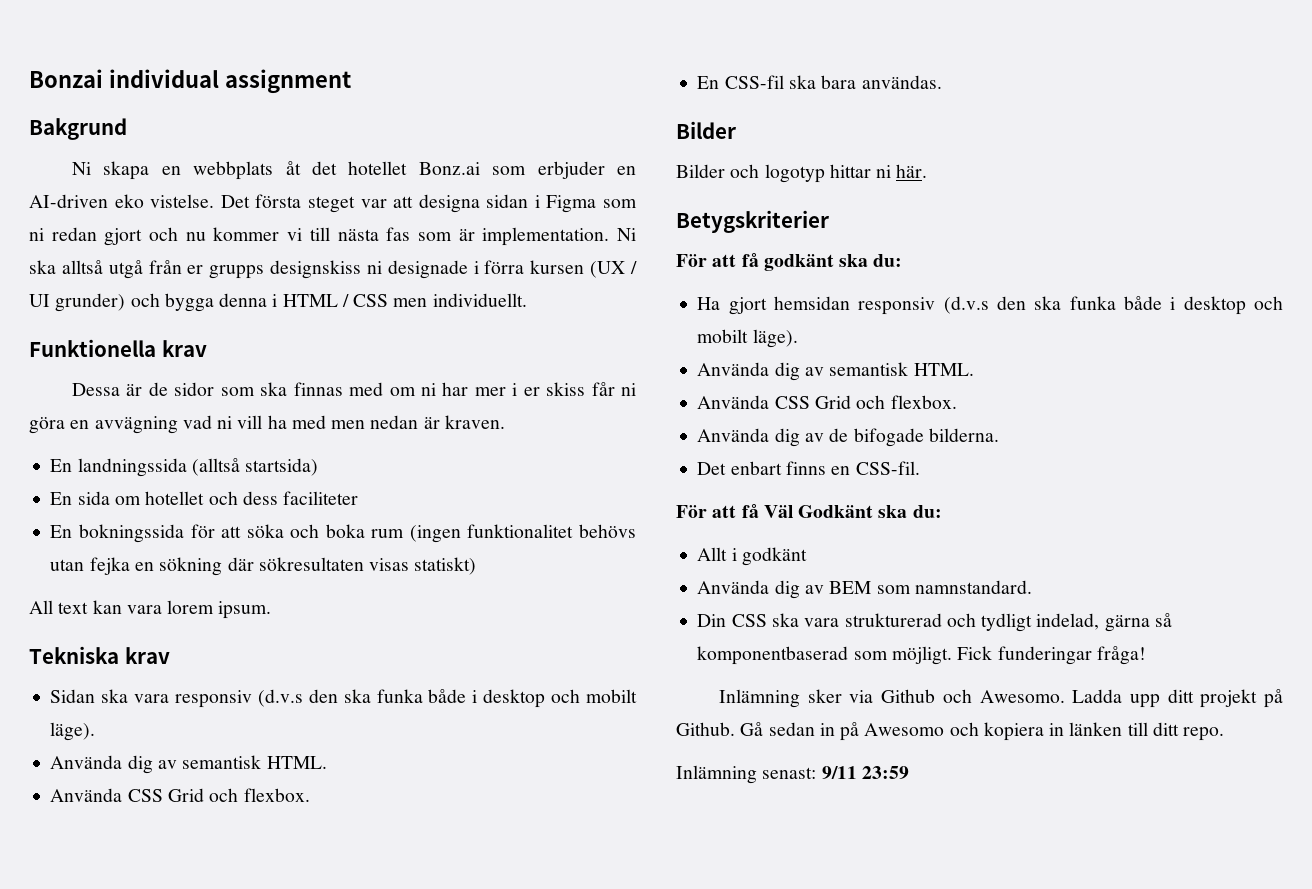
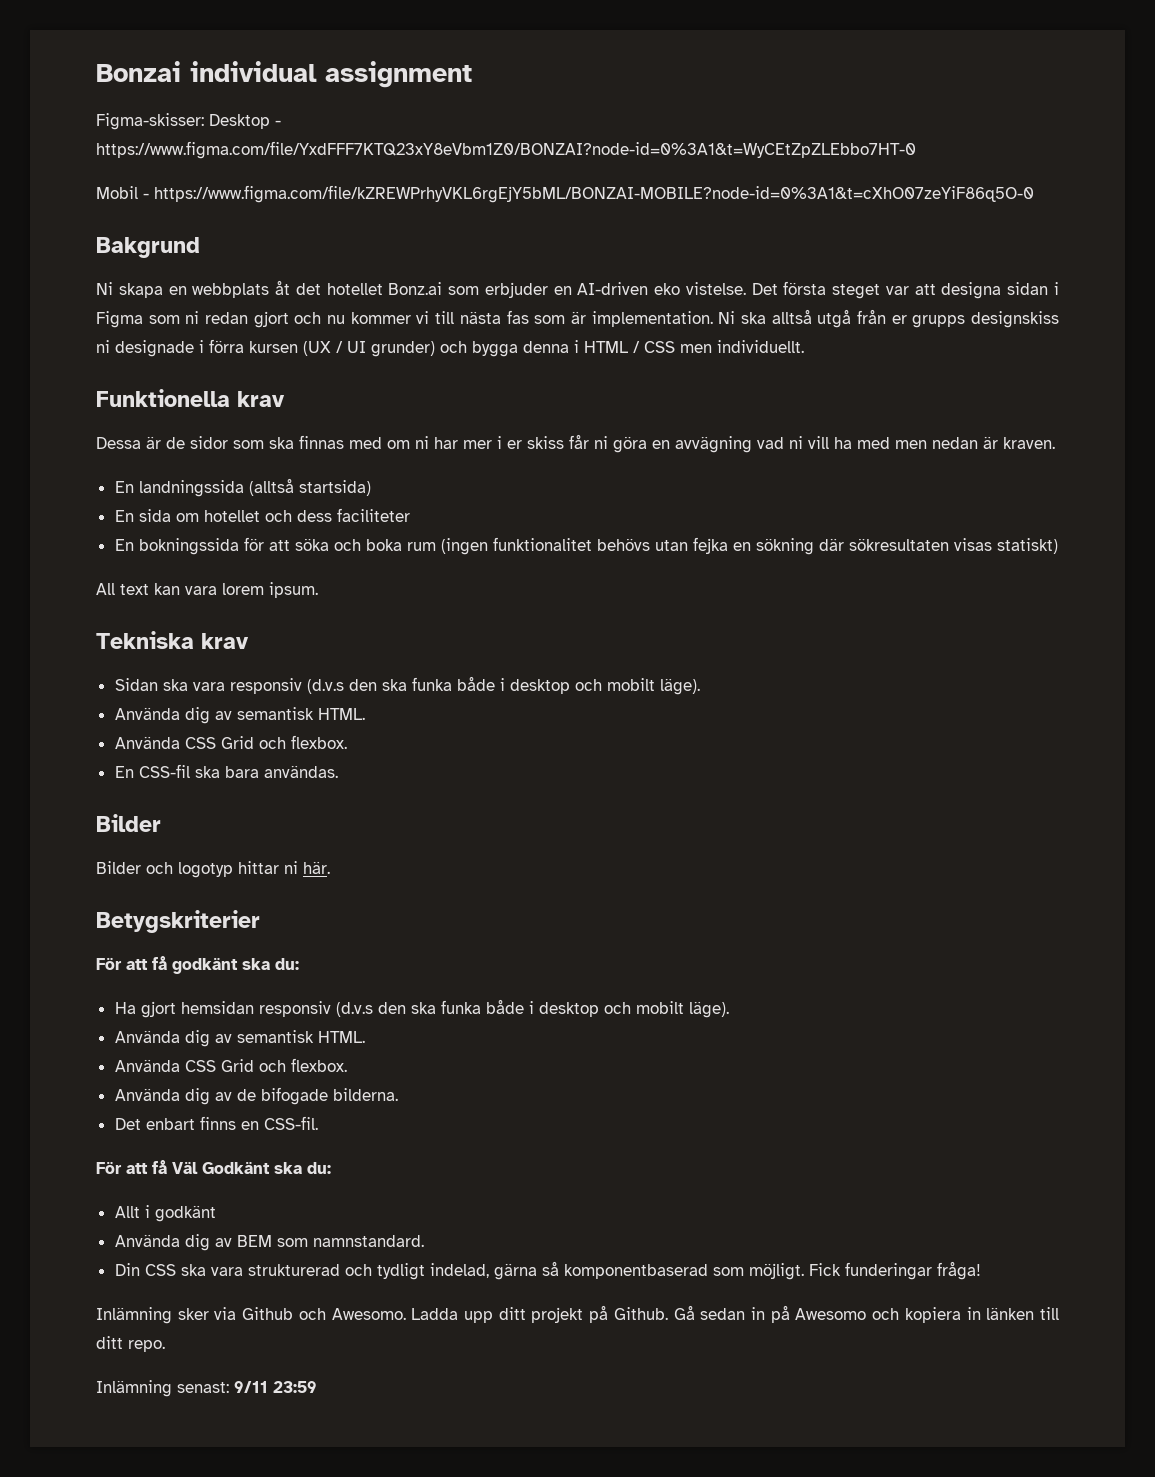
+ Figma-skisser: Desktop - https://www.figma.com/file/YxdFFF7KTQ23xY8eVbm1Z0/BONZAI?node-id=0%3A1&t=WyCEtZpZLEbbo7HT-0
+ Mobil - https://www.figma.com/file/kZREWPrhyVKL6rgEjY5bML/BONZAI-MOBILE?node-id=0%3A1&t=cXhO07zeYiF86q5O-0

